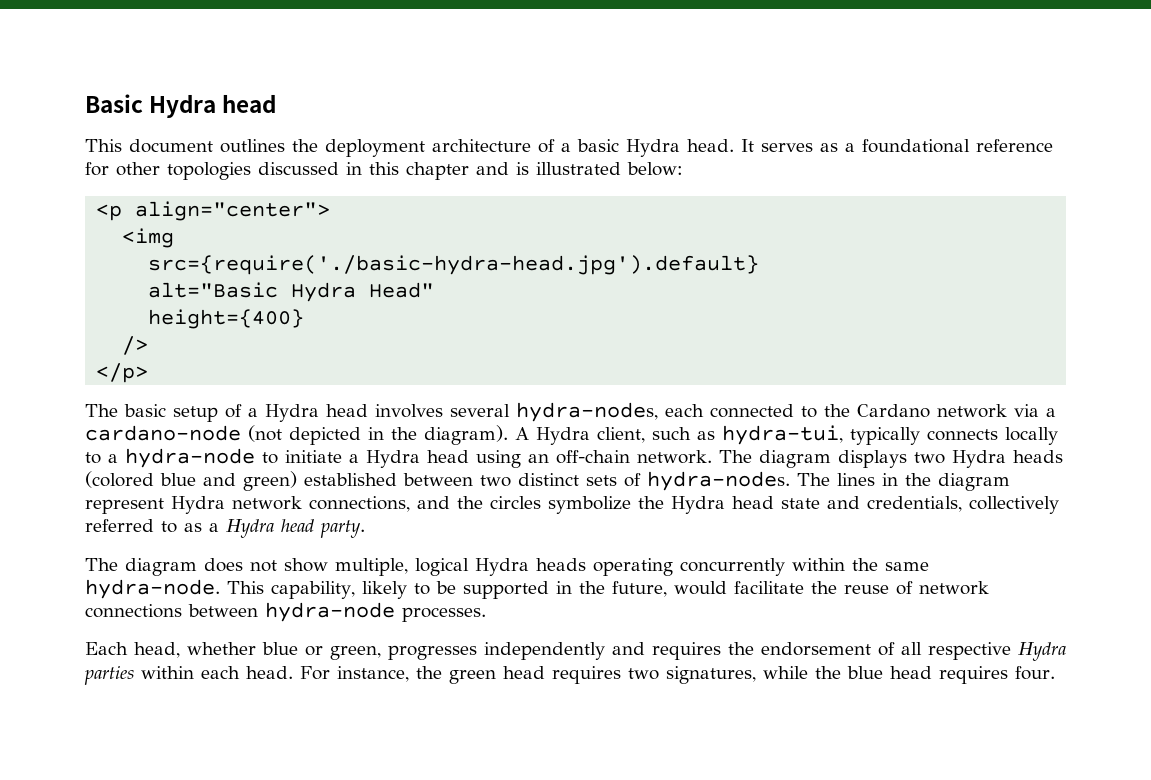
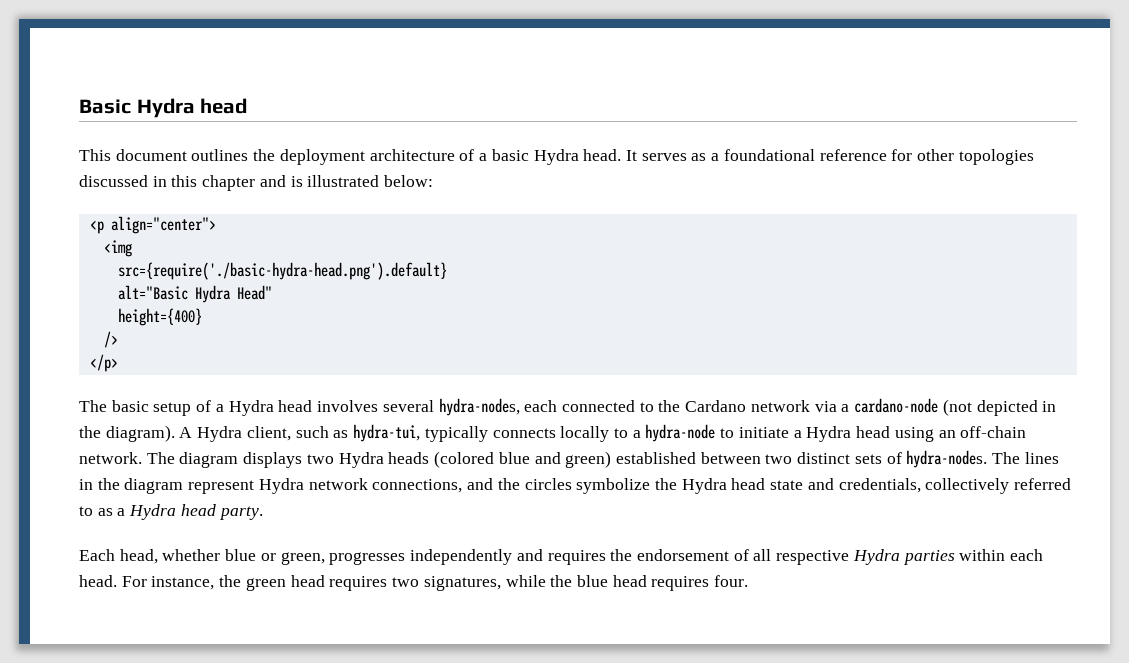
- src={require('./basic-hydra-head.jpg').default}
+ src={require('./basic-hydra-head.png').default}
- The diagram does not show multiple, logical Hydra heads operating concurrently within the same hydra-node. This capability, likely to be supported in the future, would facilitate the reuse of network connections between hydra-node processes.

